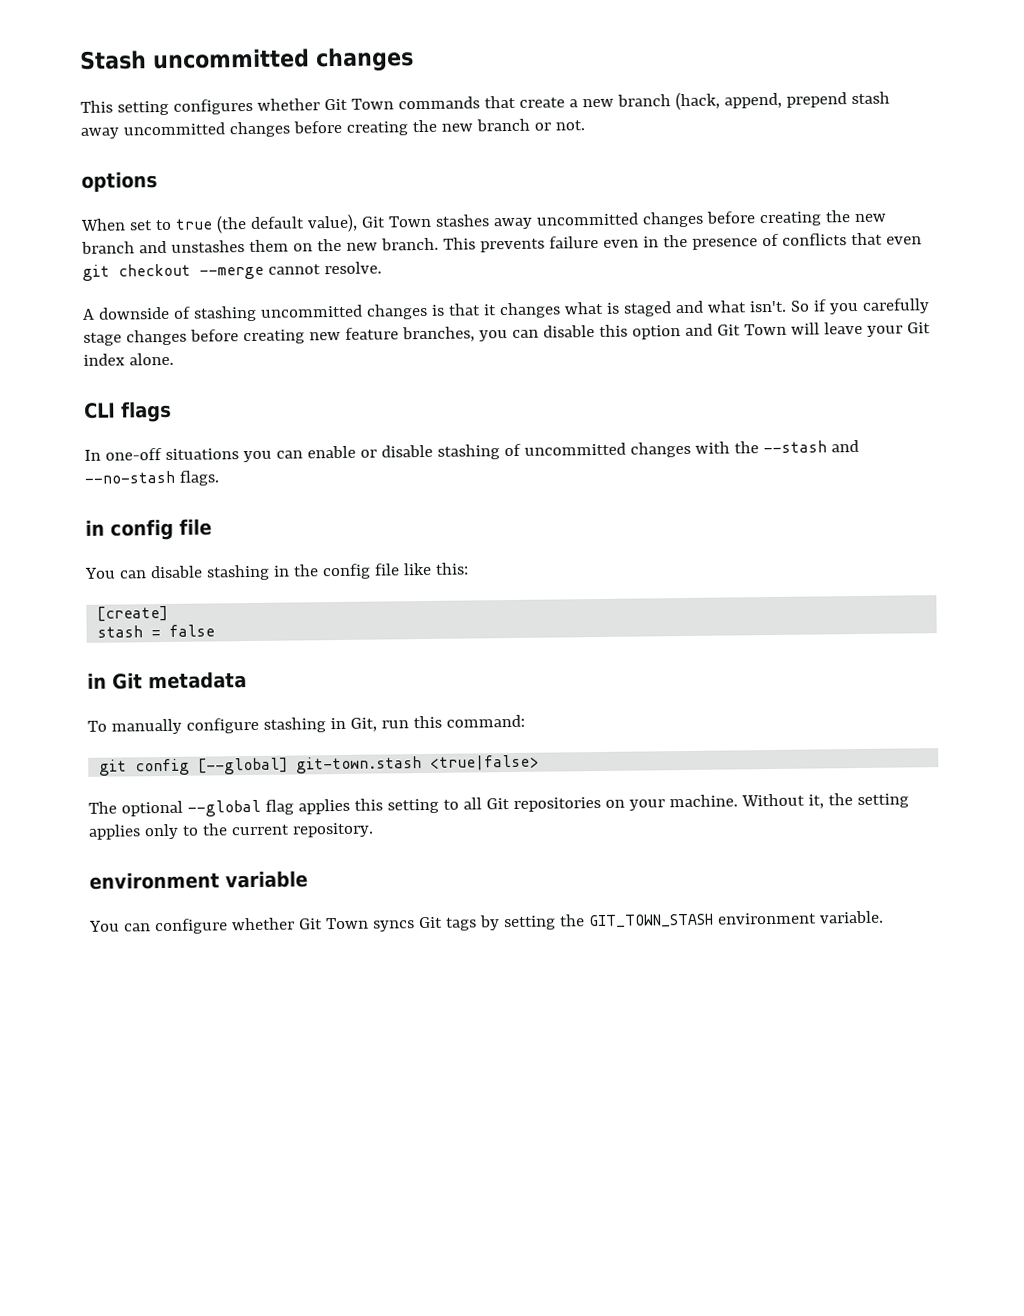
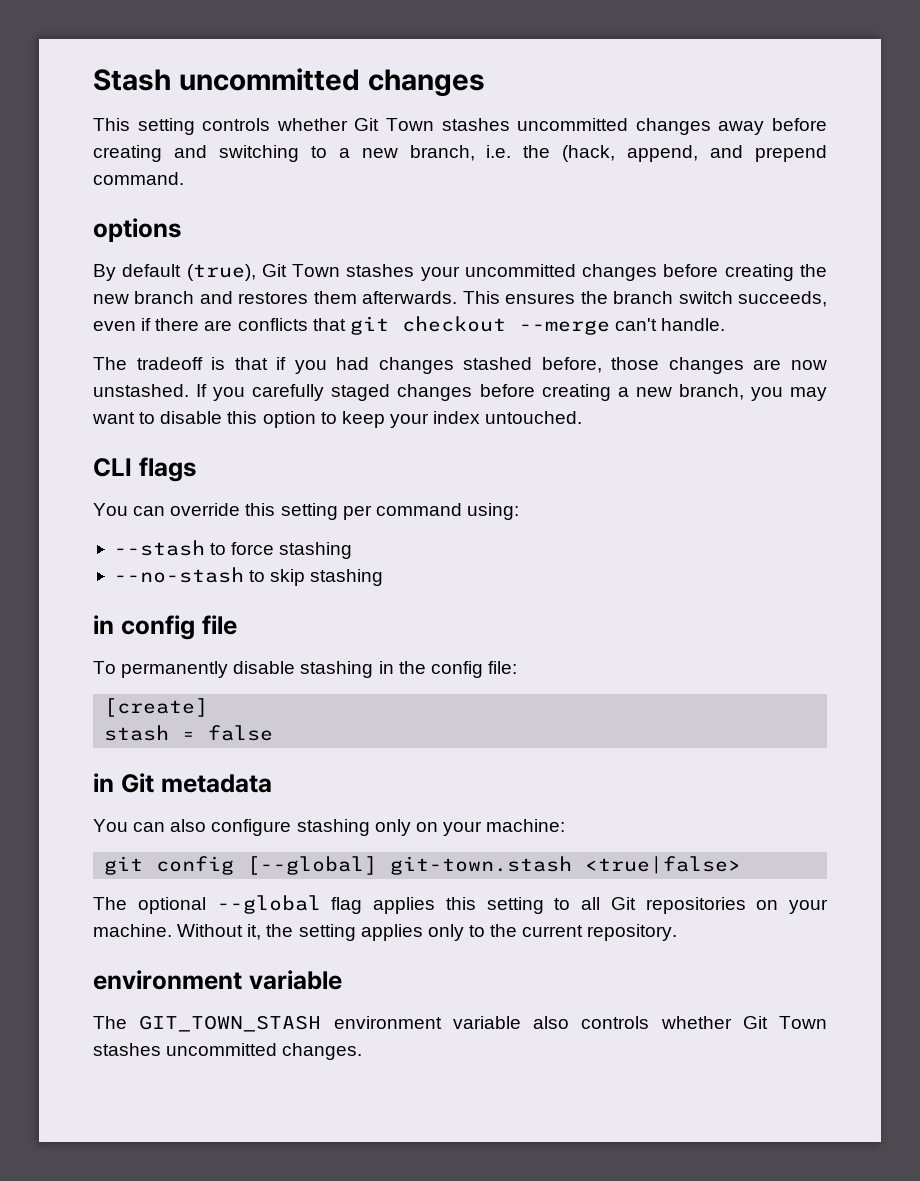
- This setting configures whether Git Town commands that create a new branch (hack, append, prepend stash away uncommitted changes before creating the new branch or not.
+ This setting controls whether Git Town stashes uncommitted changes away before creating and switching to a new branch, i.e. the (hack, append, and prepend command.
  options
- When set to true (the default value), Git Town stashes away uncommitted changes before creating the new branch and unstashes them on the new branch. This prevents failure even in the presence of conflicts that even git checkout --merge cannot resolve.
- A downside of stashing uncommitted changes is that it changes what is staged and what isn't. So if you carefully stage changes before creating new feature branches, you can disable this option and Git Town will leave your Git index alone.
+ By default (true), Git Town stashes your uncommitted changes before creating the new branch and restores them afterwards. This ensures the branch switch succeeds, even if there are conflicts that git checkout --merge can't handle.
+ The tradeoff is that if you had changes stashed before, those changes are now unstashed. If you carefully staged changes before creating a new branch, you may want to disable this option to keep your index untouched.
  CLI flags
- In one-off situations you can enable or disable stashing of uncommitted changes with the --stash and --no-stash flags.
+ You can override this setting per command using:
+ --stash to force stashing
+ --no-stash to skip stashing
- You can disable stashing in the config file like this:
+ To permanently disable stashing in the config file:
- To manually configure stashing in Git, run this command:
+ You can also configure stashing only on your machine:
- You can configure whether Git Town syncs Git tags by setting the GIT_TOWN_STASH environment variable.
+ The GIT_TOWN_STASH environment variable also controls whether Git Town stashes uncommitted changes.

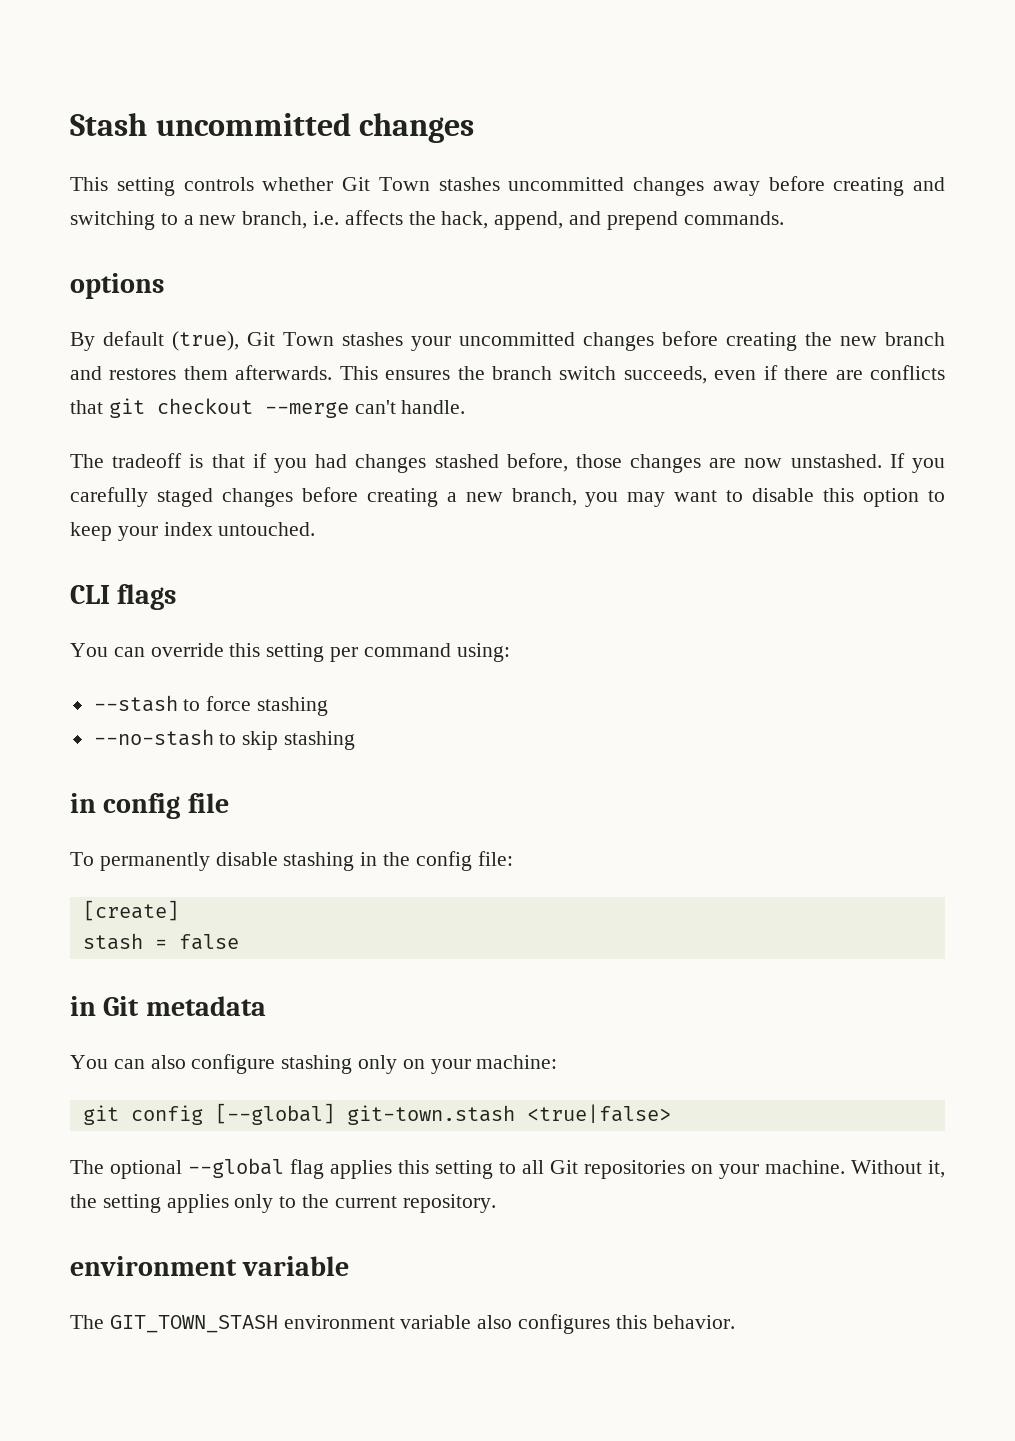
- This setting controls whether Git Town stashes uncommitted changes away before creating and switching to a new branch, i.e. the (hack, append, and prepend command.
+ This setting controls whether Git Town stashes uncommitted changes away before creating and switching to a new branch, i.e. affects the hack, append, and prepend commands.
- The GIT_TOWN_STASH environment variable also controls whether Git Town stashes uncommitted changes.
+ The GIT_TOWN_STASH environment variable also configures this behavior.

